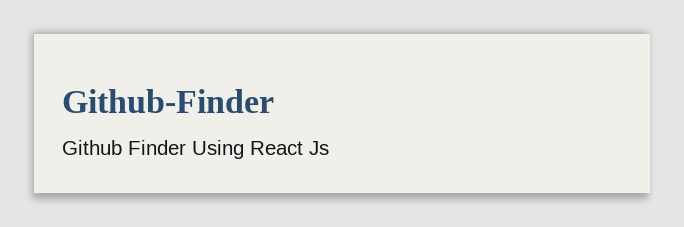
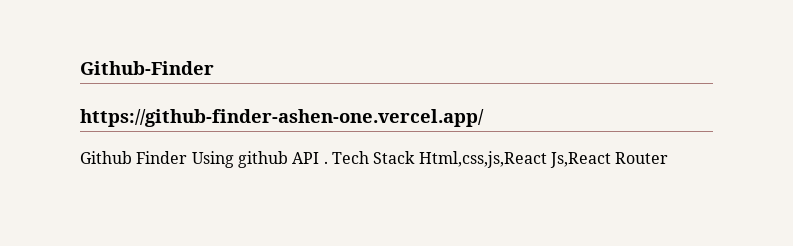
+ https://github-finder-ashen-one.vercel.app/
- Github Finder Using React Js
+ Github Finder Using github API . Tech Stack Html,css,js,React Js,React Router

